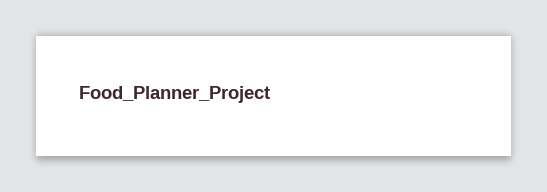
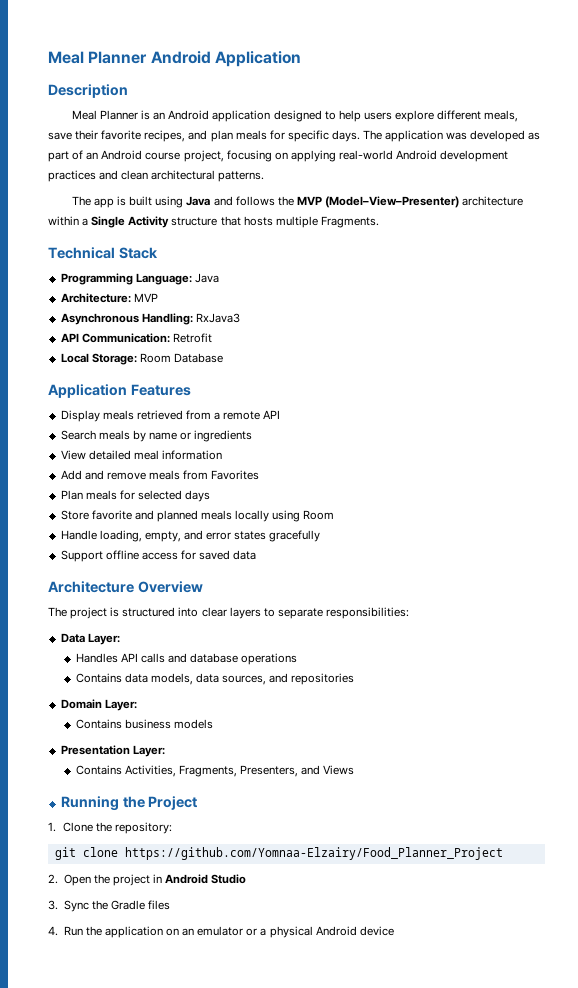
- Food_Planner_Project
+ Meal Planner Android Application
+ Description
+ Meal Planner is an Android application designed to help users explore different meals, save their favorite recipes, and plan meals for specific days. The application was developed as part of an Android course project, focusing on applying real-world Android development practices and clean architectural patterns.
+ The app is built using Java and follows the MVP (Model–View–Presenter) architecture within a Single Activity structure that hosts multiple Fragments.
+ Technical Stack
+ Programming Language: Java
+ Architecture: MVP
+ Asynchronous Handling: RxJava3
+ API Communication: Retrofit
+ Local Storage: Room Database
+ Application Features
+ Display meals retrieved from a remote API
+ Search meals by name or ingredients
+ View detailed meal information
+ Add and remove meals from Favorites
+ Plan meals for selected days
+ Store favorite and planned meals locally using Room
+ Handle loading, empty, and error states gracefully
+ Support offline access for saved data
+ Architecture Overview
+ The project is structured into clear layers to separate responsibilities:
+ Data Layer:
+ Handles API calls and database operations
+ Contains data models, data sources, and repositories
+ Domain Layer:
+ Contains business models
+ Presentation Layer:
+ Contains Activities, Fragments, Presenters, and Views
+ Running the Project
+ 1. Clone the repository:
+ git clone https://github.com/Yomnaa-Elzairy/Food_Planner_Project
+ 2. Open the project in Android Studio
+ 3. Sync the Gradle files
+ 4. Run the application on an emulator or a physical Android device

